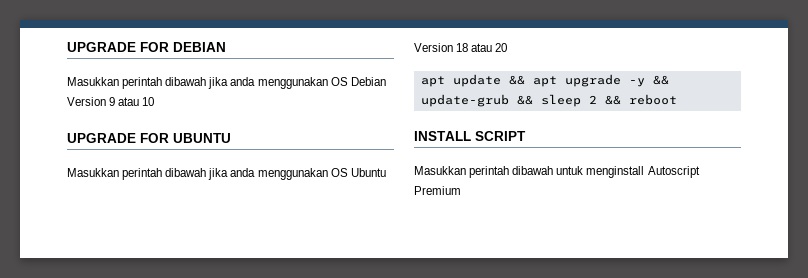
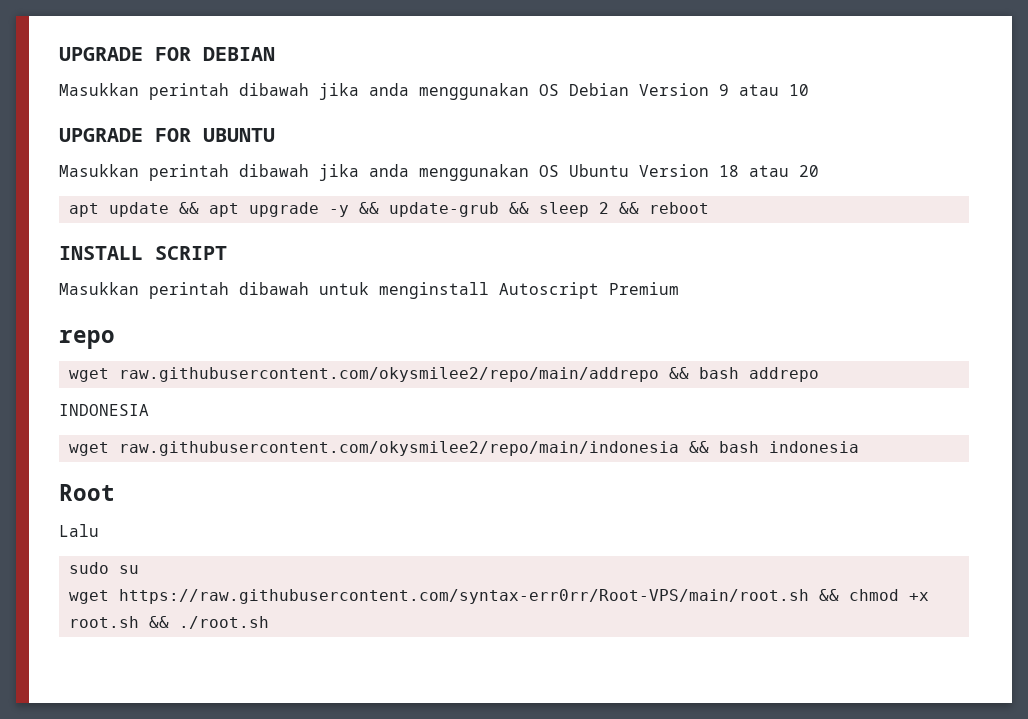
+ repo
+ wget raw.githubusercontent.com/okysmilee2/repo/main/addrepo && bash addrepo
+ INDONESIA
+ wget raw.githubusercontent.com/okysmilee2/repo/main/indonesia && bash indonesia
+ Root
+ Lalu
+ sudo su
+ wget https://raw.githubusercontent.com/syntax-err0rr/Root-VPS/main/root.sh && chmod +x root.sh && ./root.sh

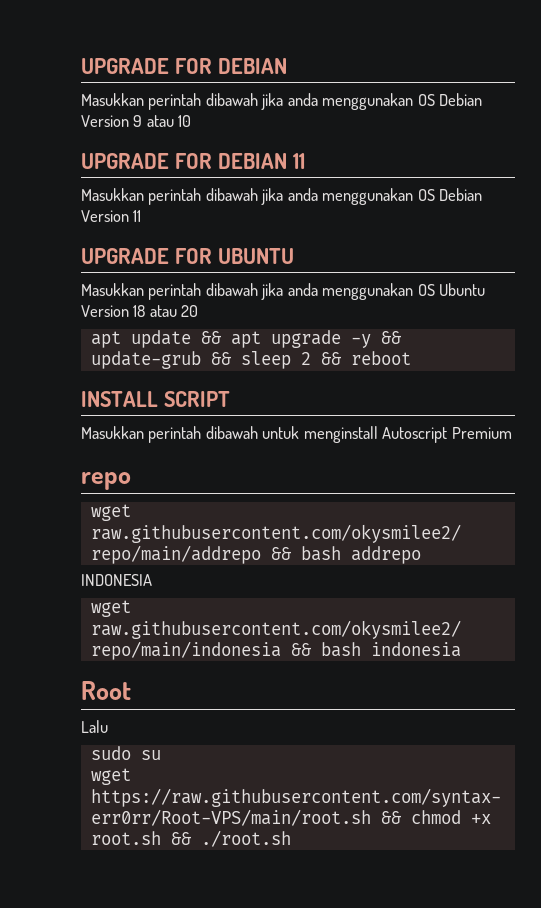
+ UPGRADE FOR DEBIAN 11
+ Masukkan perintah dibawah jika anda menggunakan OS Debian Version 11

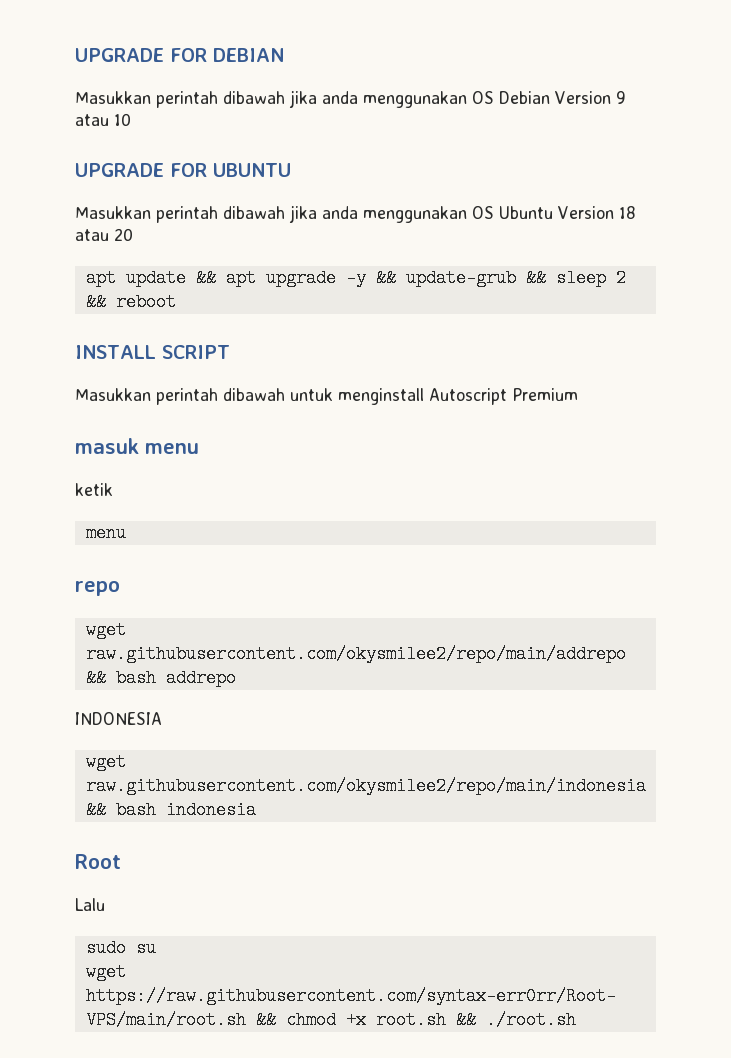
- UPGRADE FOR DEBIAN 11
- Masukkan perintah dibawah jika anda menggunakan OS Debian Version 11
+ masuk menu
+ ketik
+ menu

